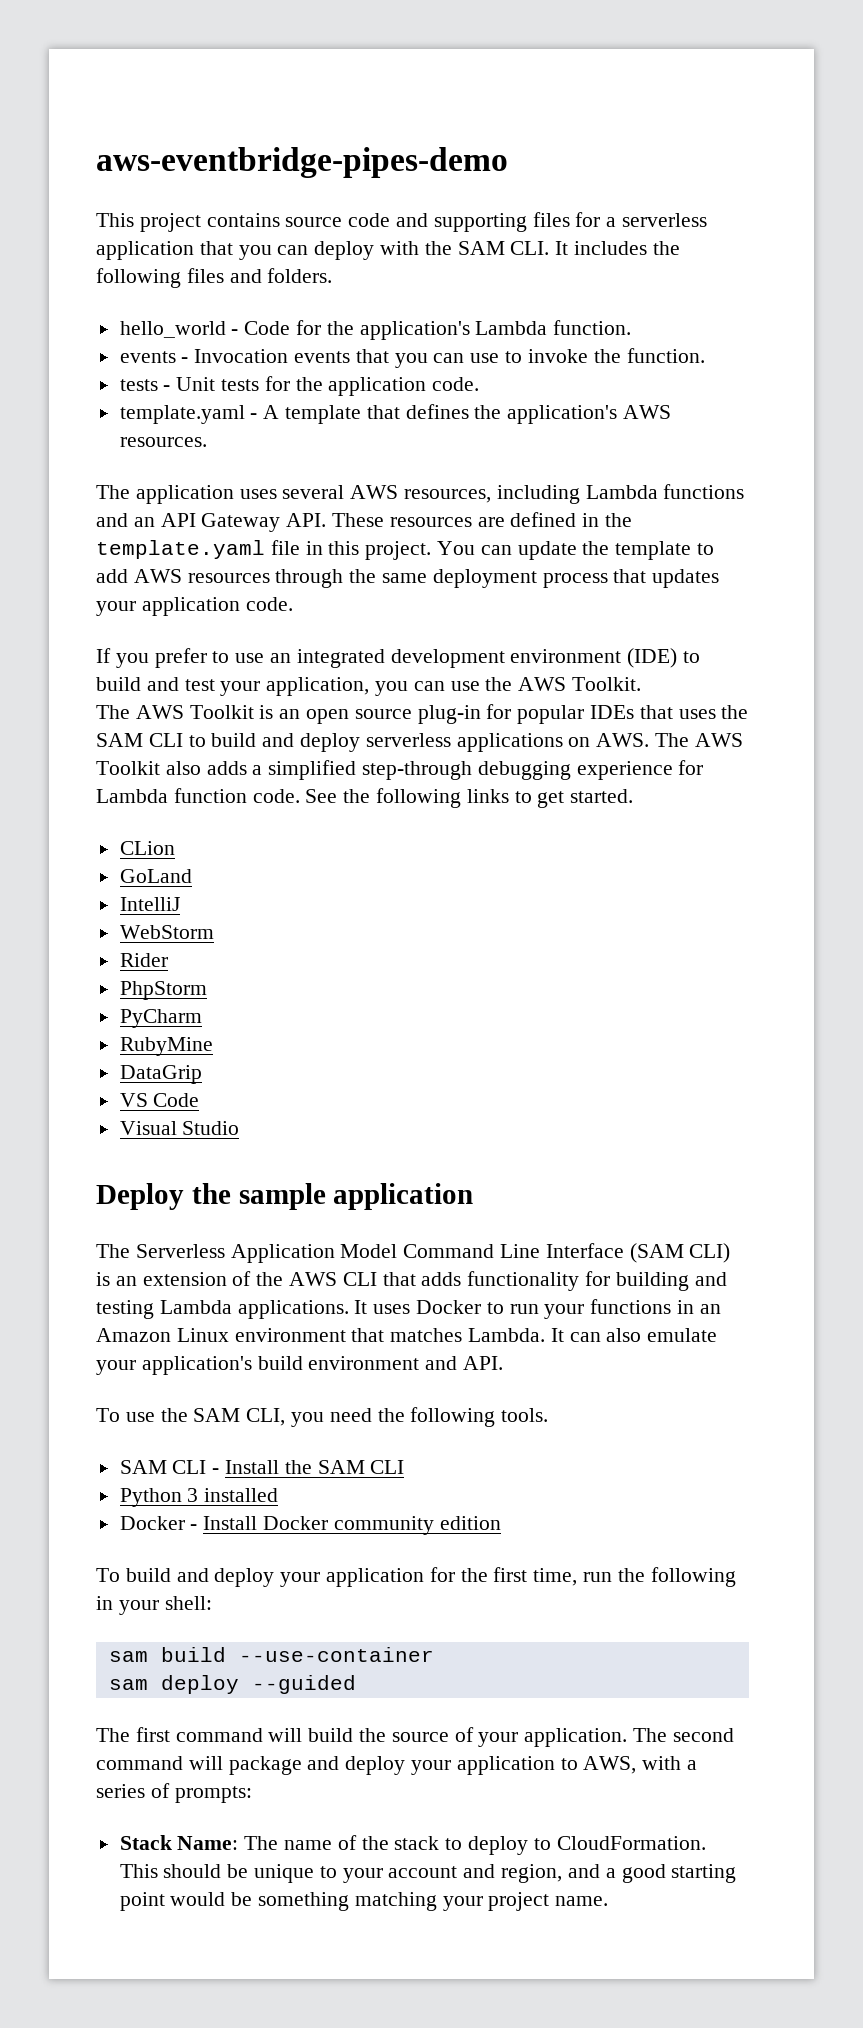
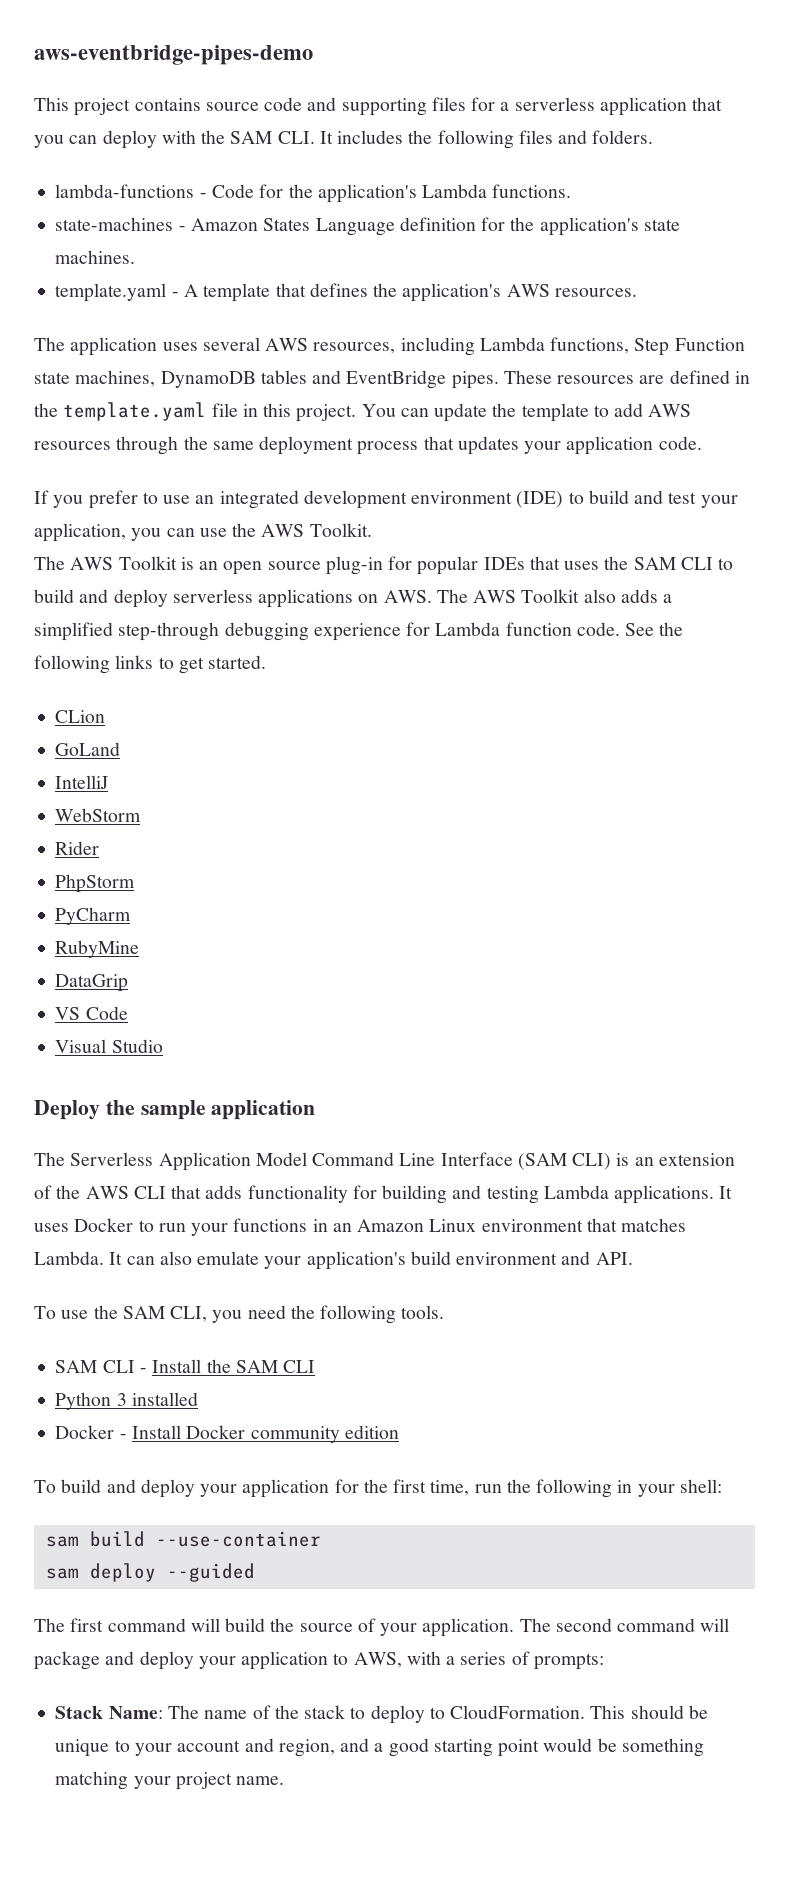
- hello_world - Code for the application's Lambda function.
- events - Invocation events that you can use to invoke the function.
- tests - Unit tests for the application code.
+ lambda-functions - Code for the application's Lambda functions.
+ state-machines - Amazon States Language definition for the application's state machines.
- The application uses several AWS resources, including Lambda functions and an API Gateway API. These resources are defined in the template.yaml file in this project.
+ The application uses several AWS resources, including Lambda functions, Step Function state machines, DynamoDB tables and EventBridge pipes. These resources are defined in the template.yaml file in this project.

